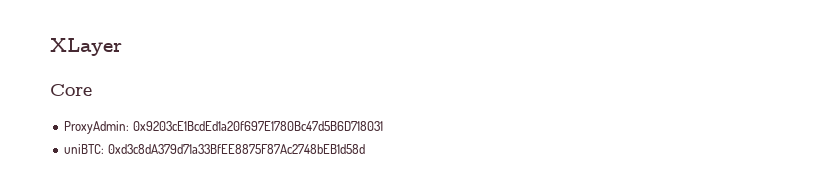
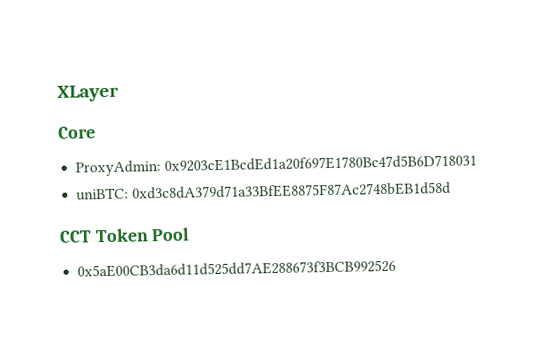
+ CCT Token Pool
+ 0x5aE00CB3da6d11d525dd7AE288673f3BCB992526

